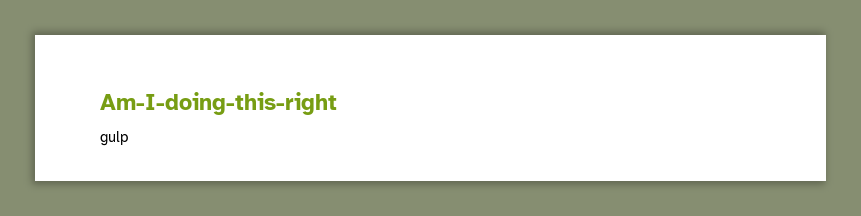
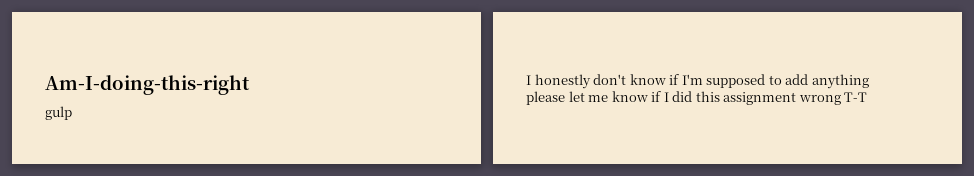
+ I honestly don't know if I'm supposed to add anything please let me know if I did this assignment wrong T-T

